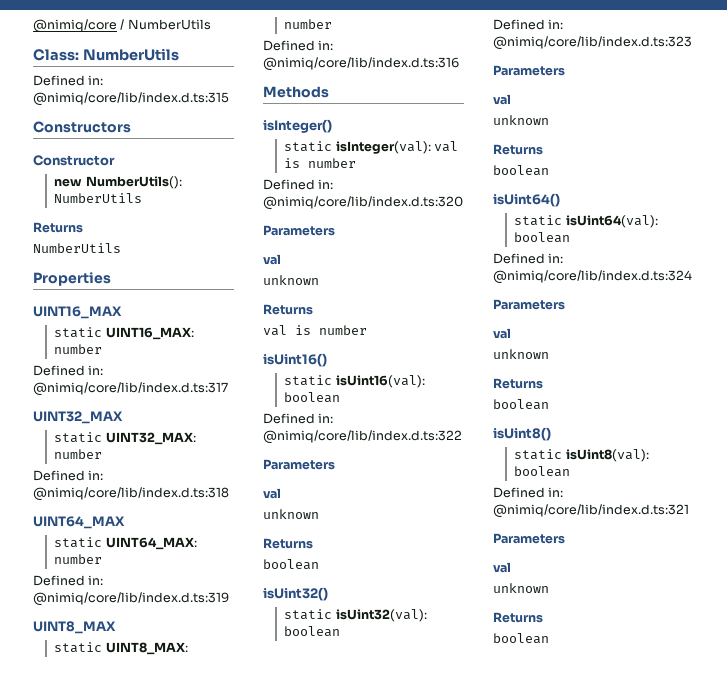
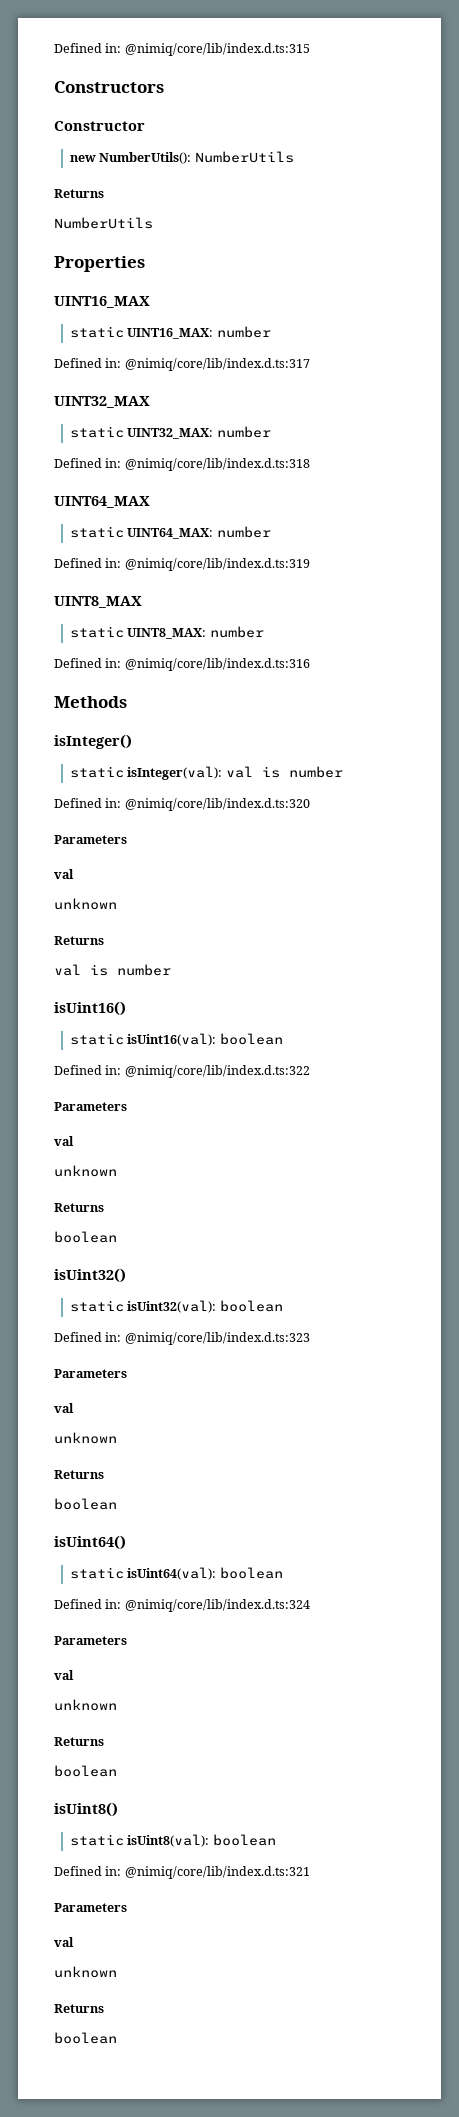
- @nimiq/core / NumberUtils
- Class: NumberUtils

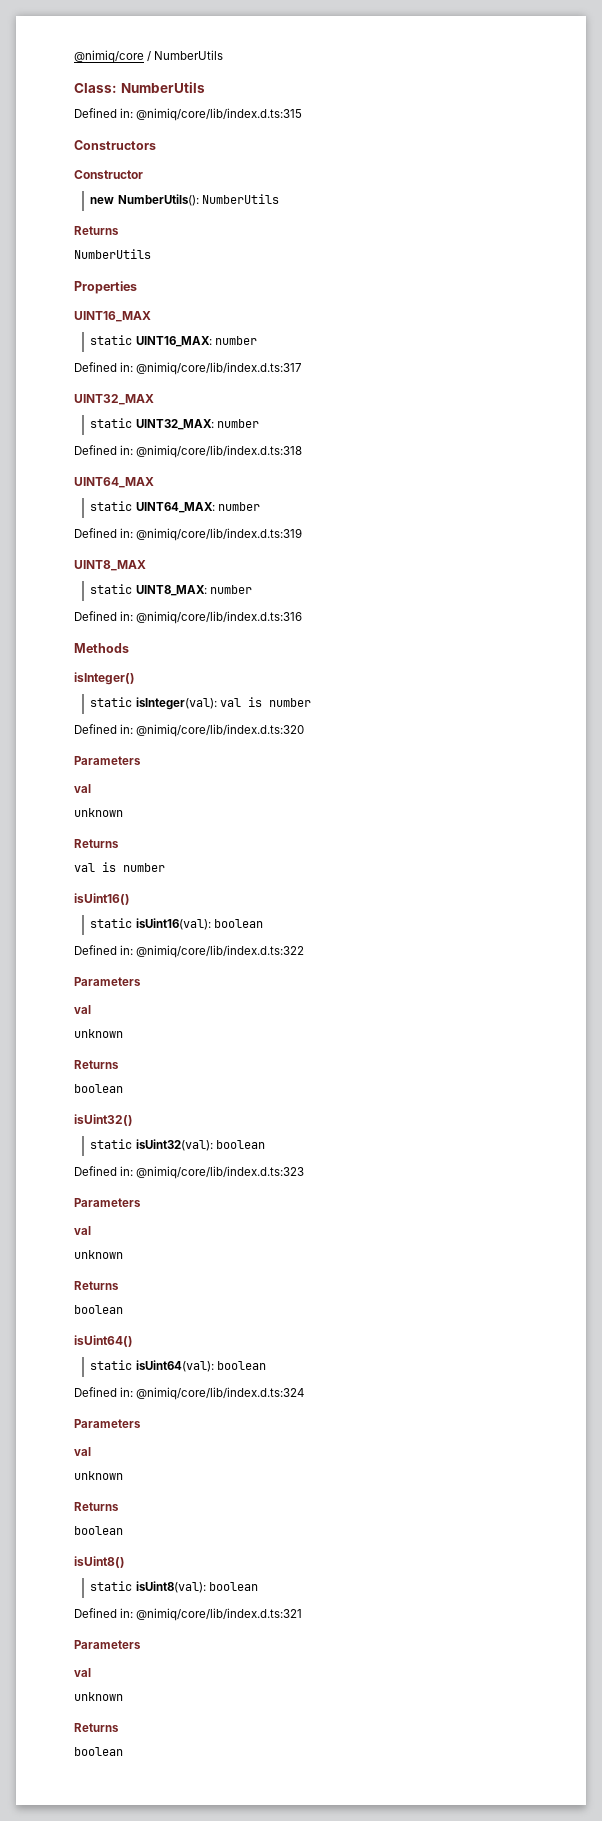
+ @nimiq/core / NumberUtils
+ Class: NumberUtils

